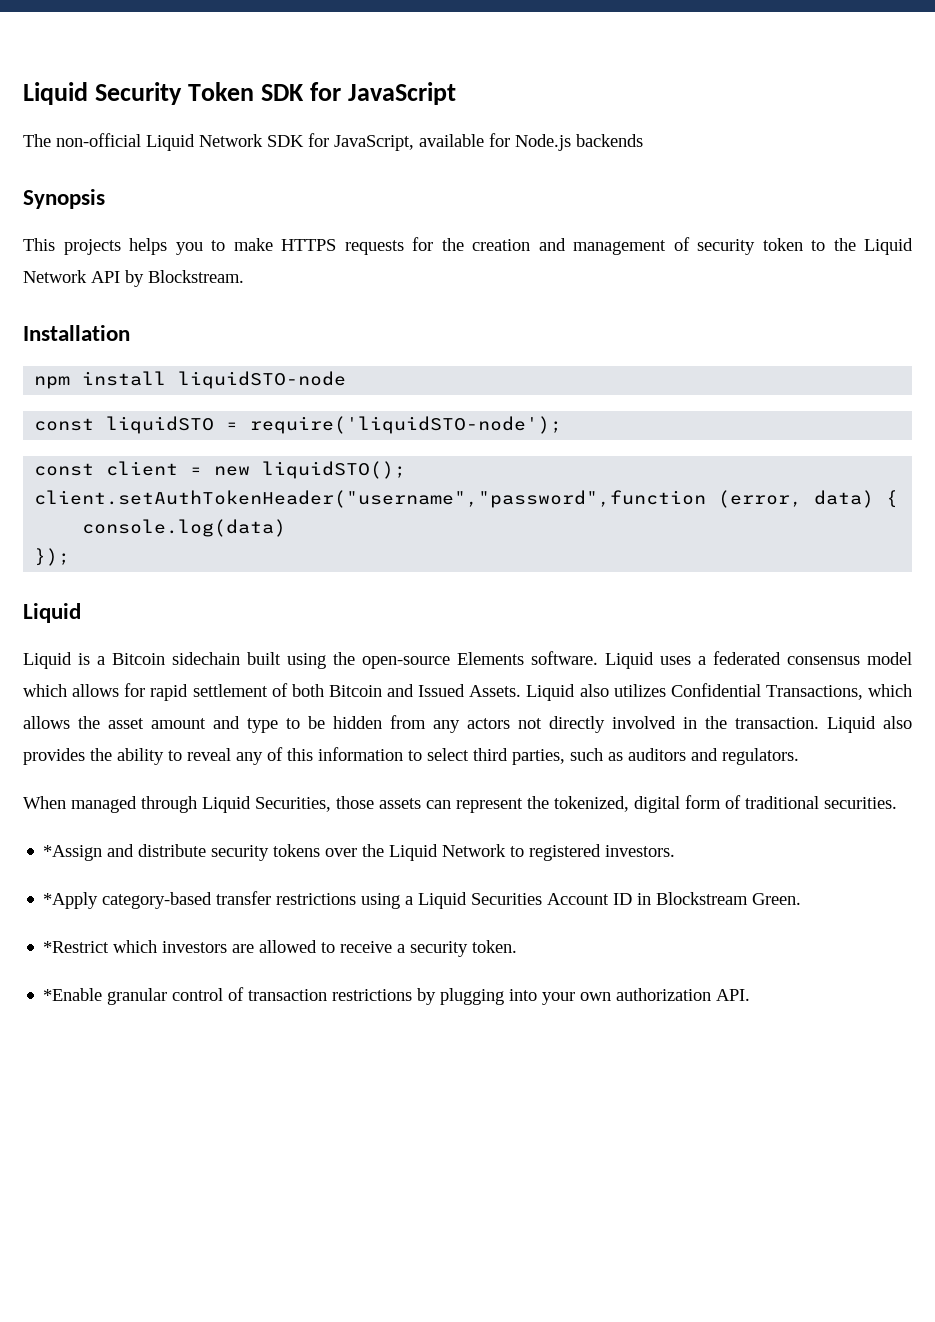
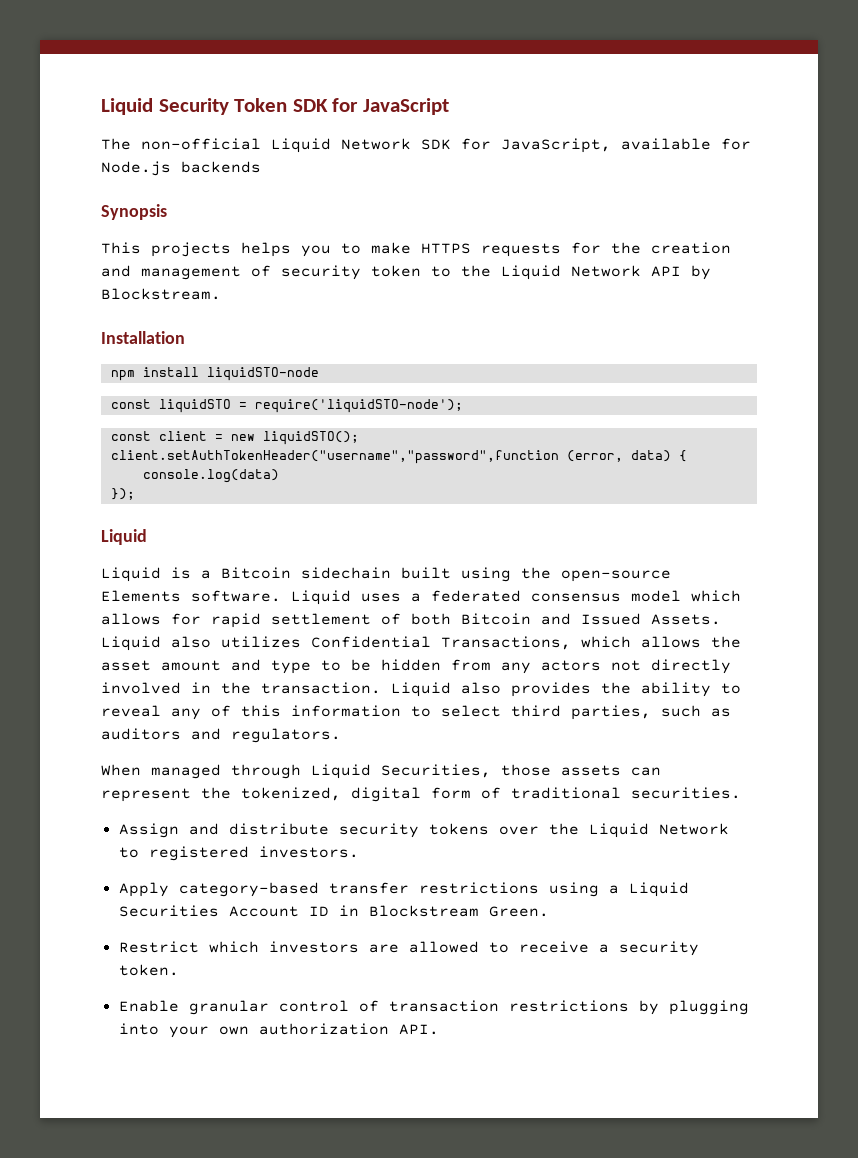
- *Assign and distribute security tokens over the Liquid Network to registered investors.
+ Assign and distribute security tokens over the Liquid Network to registered investors.
- *Apply category-based transfer restrictions using a Liquid Securities Account ID in Blockstream Green.
+ Apply category-based transfer restrictions using a Liquid Securities Account ID in Blockstream Green.
- *Restrict which investors are allowed to receive a security token.
+ Restrict which investors are allowed to receive a security token.
- *Enable granular control of transaction restrictions by plugging into your own authorization API.
+ Enable granular control of transaction restrictions by plugging into your own authorization API.

